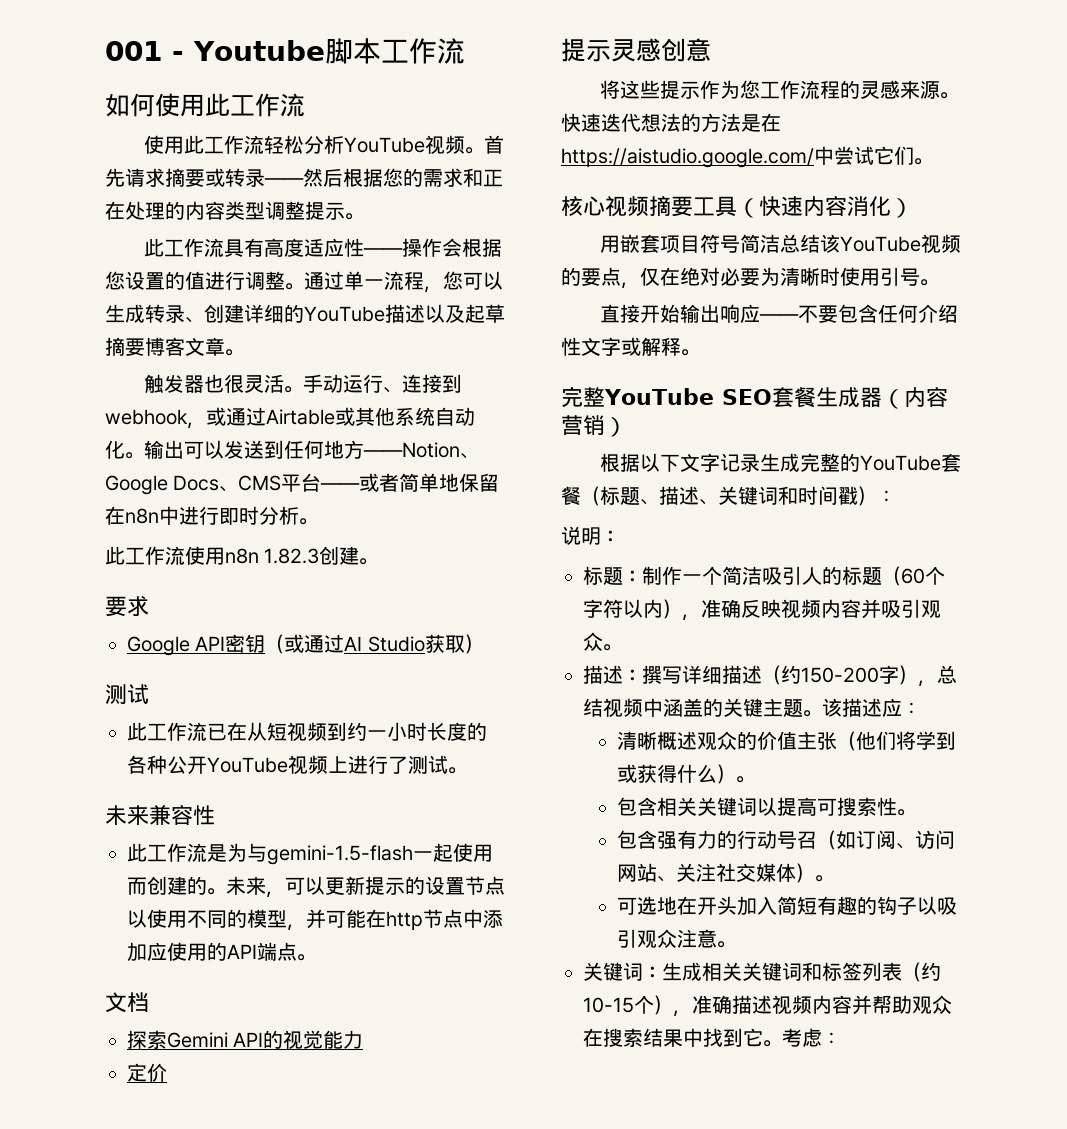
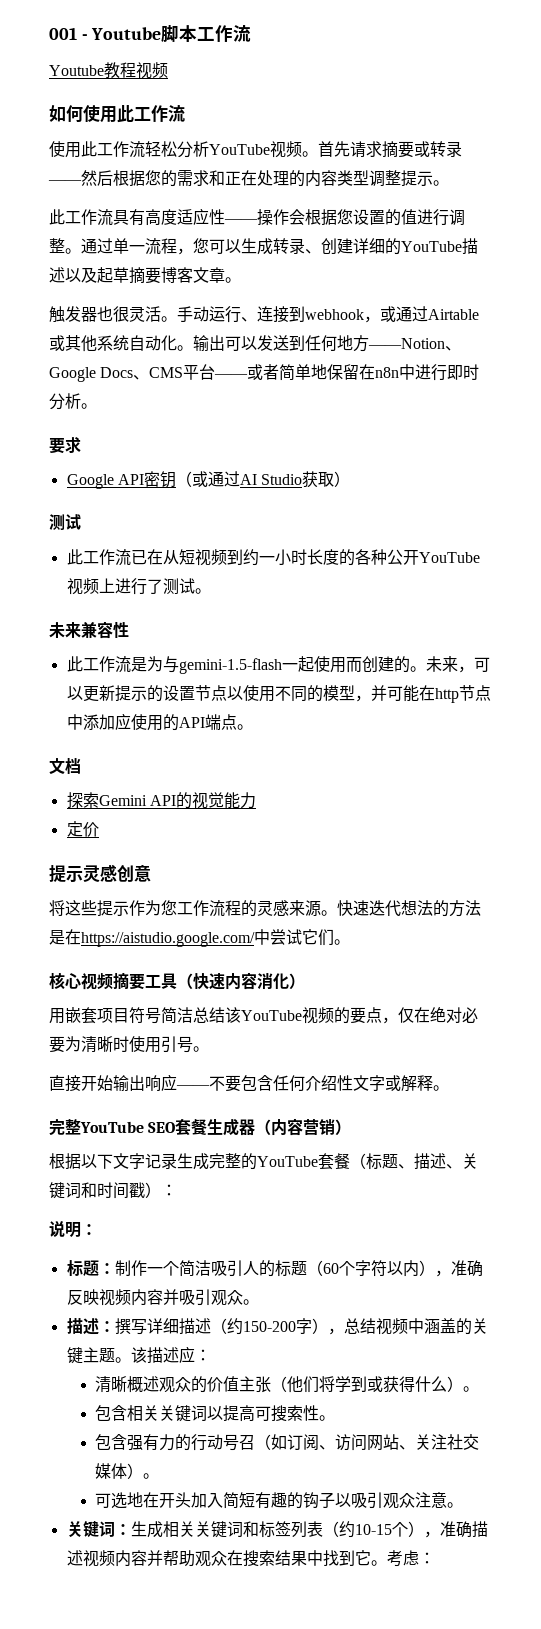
+ Youtube教程视频
- 此工作流使用n8n 1.82.3创建。

